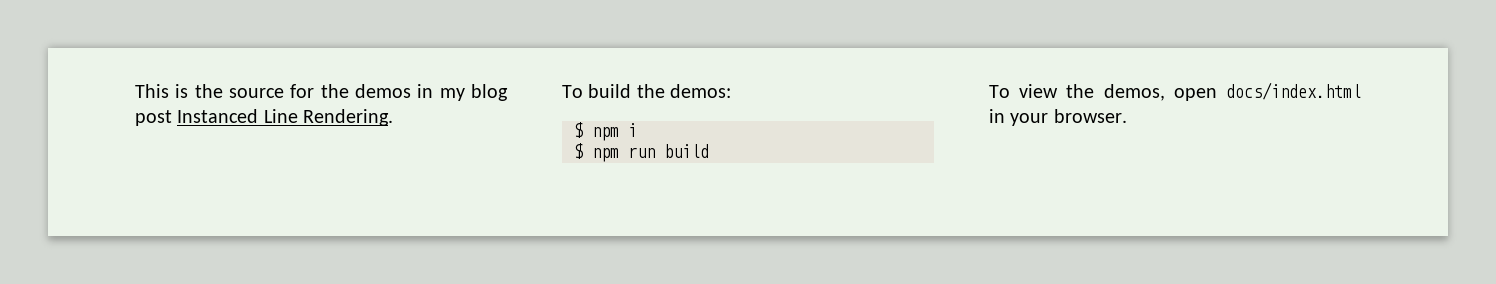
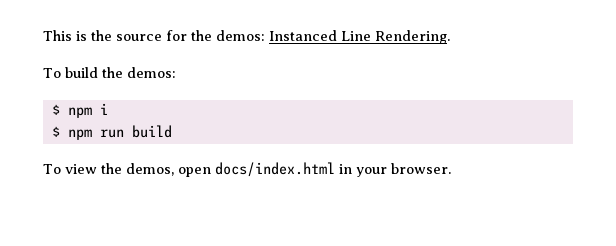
- This is the source for the demos in my blog post Instanced Line Rendering.
+ This is the source for the demos: Instanced Line Rendering.

